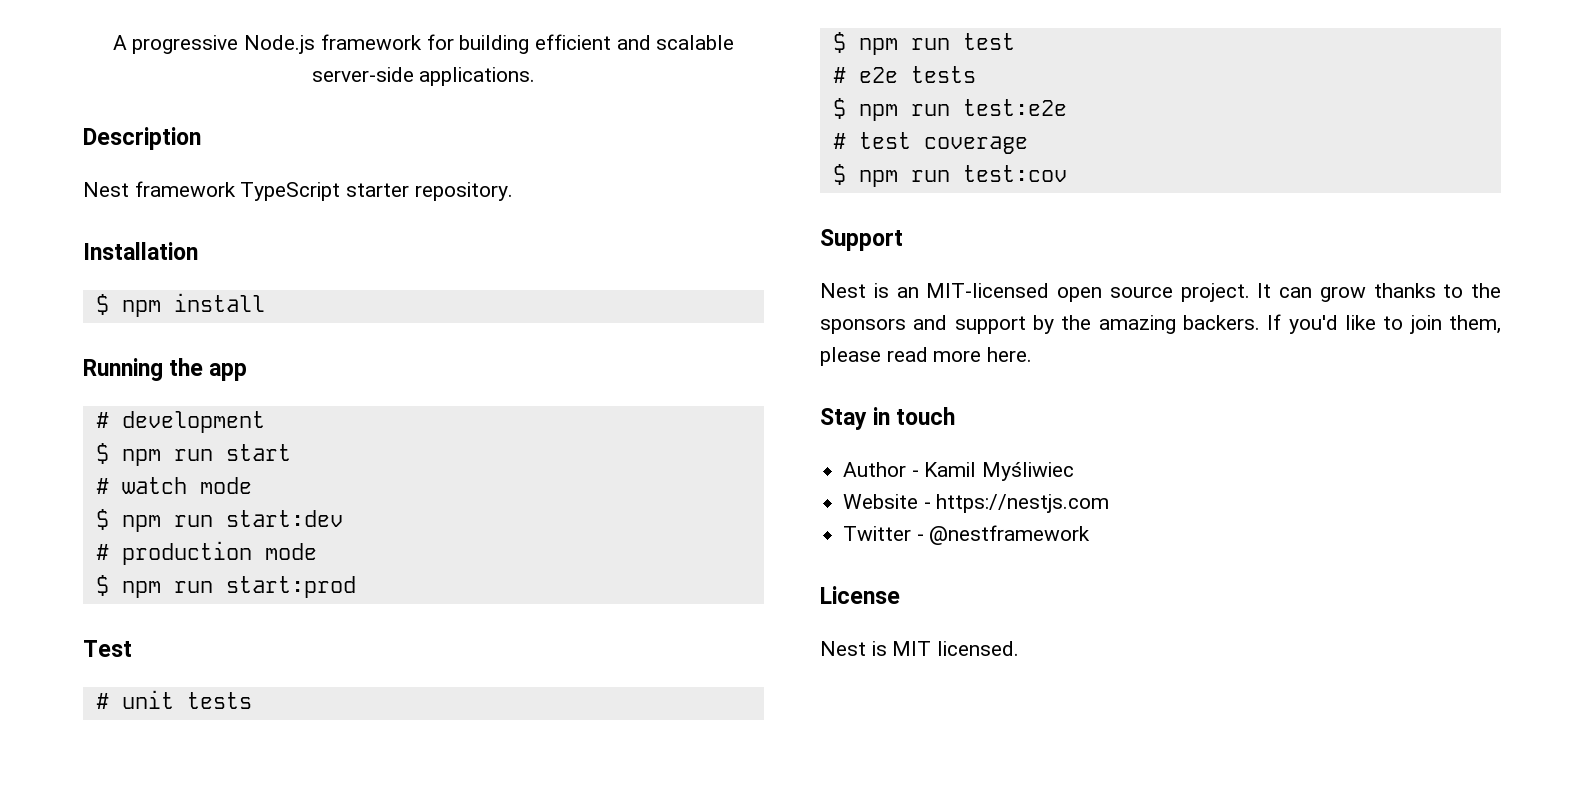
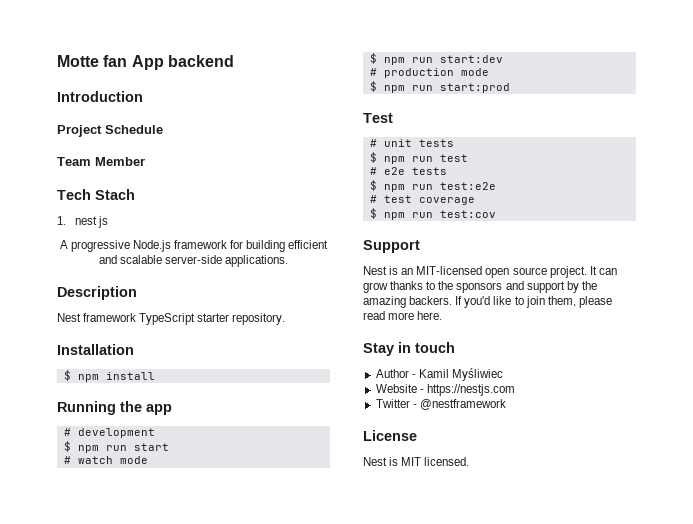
+ Motte fan App backend
+ Introduction
+ Project Schedule
+ Team Member
+ Tech Stach
+ 1. nest js

